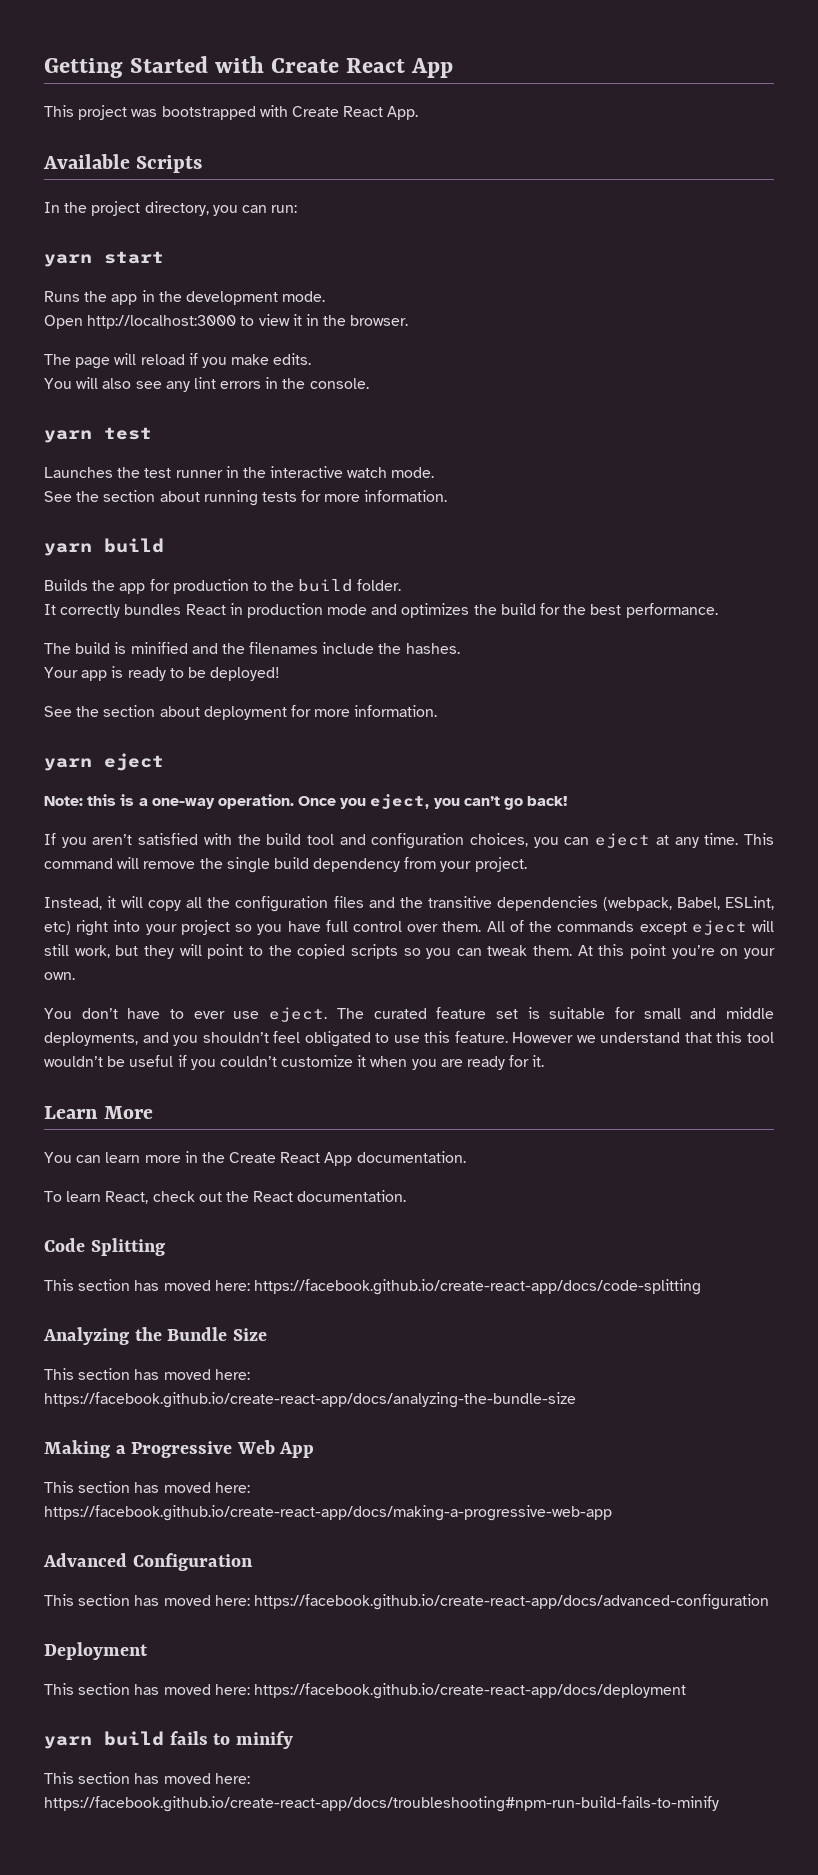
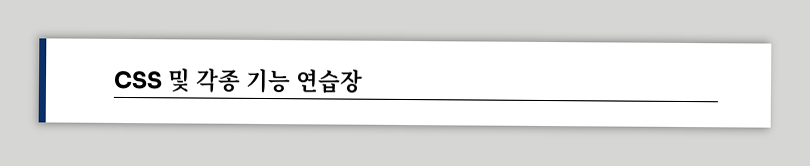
- Getting Started with Create React App
- This project was bootstrapped with Create React App.
- Available Scripts
- In the project directory, you can run:
- yarn start
- Runs the app in the development mode.
- Open http://localhost:3000 to view it in the browser.
- The page will reload if you make edits.
- You will also see any lint errors in the console.
- yarn test
- Launches the test runner in the interactive watch mode.
- See the section about running tests for more information.
- yarn build
- Builds the app for production to the build folder.
- It correctly bundles React in production mode and optimizes the build for the best performance.
- The build is minified and the filenames include the hashes.
- Your app is ready to be deployed!
- See the section about deployment for more information.
- yarn eject
- Note: this is a one-way operation. Once you eject, you can’t go back!
- If you aren’t satisfied with the build tool and configuration choices, you can eject at any time. This command will remove the single build dependency from your project.
- Instead, it will copy all the configuration files and the transitive dependencies (webpack, Babel, ESLint, etc) right into your project so you have full control over them. All of the commands except eject will still work, but they will point to the copied scripts so you can tweak them. At this point you’re on your own.
- You don’t have to ever use eject. The curated feature set is suitable for small and middle deployments, and you shouldn’t feel obligated to use this feature. However we understand that this tool wouldn’t be useful if you couldn’t customize it when you are ready for it.
- Learn More
- You can learn more in the Create React App documentation.
- To learn React, check out the React documentation.
- Code Splitting
- This section has moved here: https://facebook.github.io/create-react-app/docs/code-splitting
- Analyzing the Bundle Size
- This section has moved here: https://facebook.github.io/create-react-app/docs/analyzing-the-bundle-size
- Making a Progressive Web App
- This section has moved here: https://facebook.github.io/create-react-app/docs/making-a-progressive-web-app
- Advanced Configuration
- This section has moved here: https://facebook.github.io/create-react-app/docs/advanced-configuration
- Deployment
- This section has moved here: https://facebook.github.io/create-react-app/docs/deployment
- yarn build fails to minify
- This section has moved here: https://facebook.github.io/create-react-app/docs/troubleshooting#npm-run-build-fails-to-minify
+ CSS 및 각종 기능 연습장

